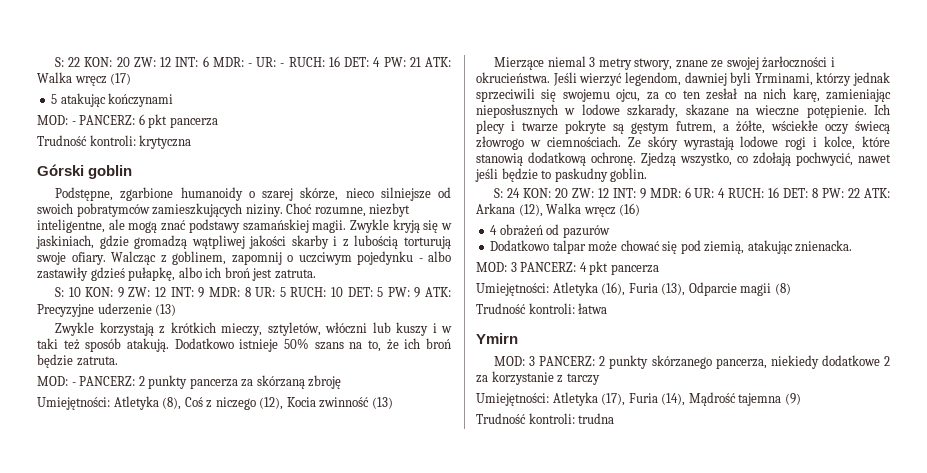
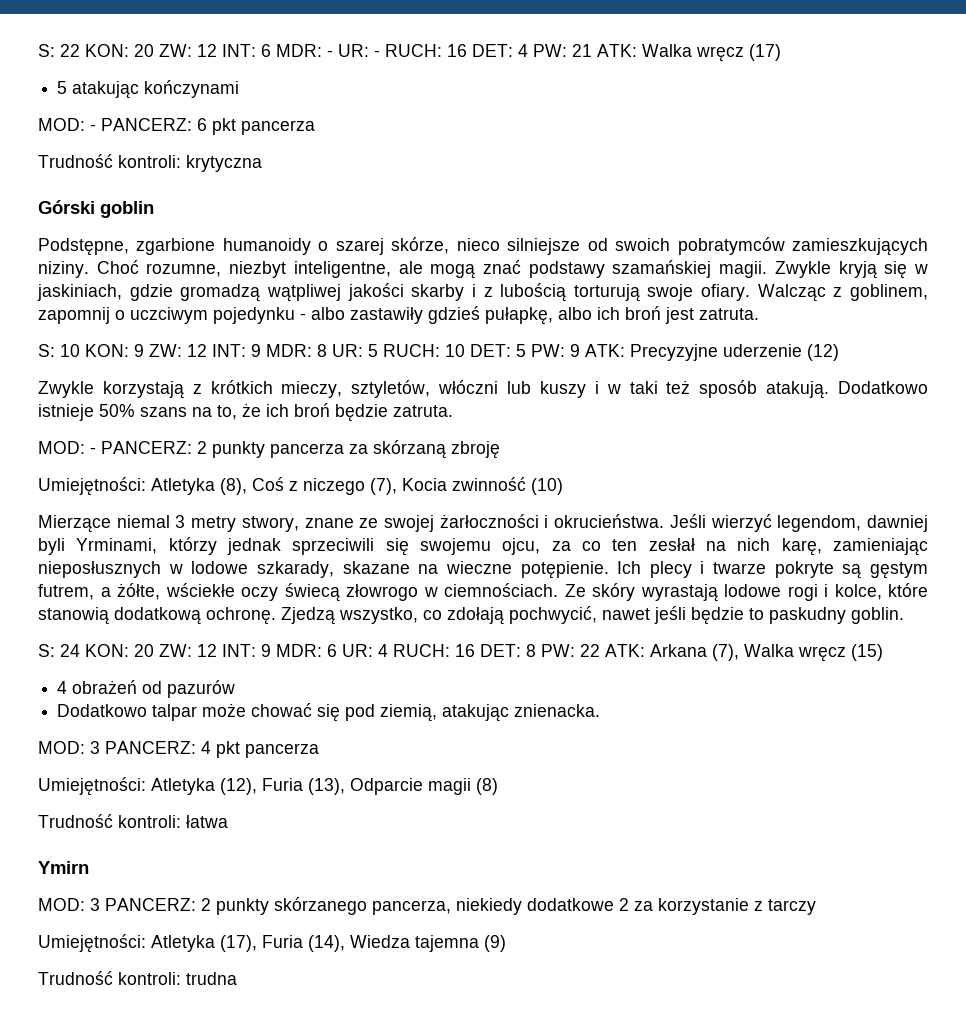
- S: 10 KON: 9 ZW: 12 INT: 9 MDR: 8 UR: 5 RUCH: 10 DET: 5 PW: 9 ATK: Precyzyjne uderzenie (13)
+ S: 10 KON: 9 ZW: 12 INT: 9 MDR: 8 UR: 5 RUCH: 10 DET: 5 PW: 9 ATK: Precyzyjne uderzenie (12)
- Umiejętności: Atletyka (8), Coś z niczego (12), Kocia zwinność (13)
+ Umiejętności: Atletyka (8), Coś z niczego (7), Kocia zwinność (10)
- S: 24 KON: 20 ZW: 12 INT: 9 MDR: 6 UR: 4 RUCH: 16 DET: 8 PW: 22 ATK: Arkana (12), Walka wręcz (16)
+ S: 24 KON: 20 ZW: 12 INT: 9 MDR: 6 UR: 4 RUCH: 16 DET: 8 PW: 22 ATK: Arkana (7), Walka wręcz (15)
- Umiejętności: Atletyka (16), Furia (13), Odparcie magii (8)
+ Umiejętności: Atletyka (12), Furia (13), Odparcie magii (8)
- Umiejętności: Atletyka (17), Furia (14), Mądrość tajemna (9)
+ Umiejętności: Atletyka (17), Furia (14), Wiedza tajemna (9)

